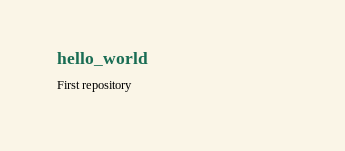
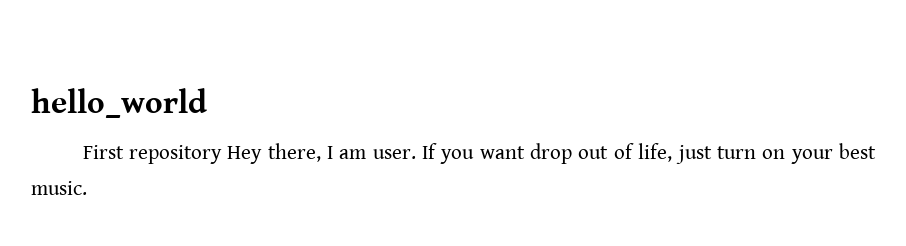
- First repository
+ First repository Hey there, I am user. If you want drop out of life, just turn on your best music.

